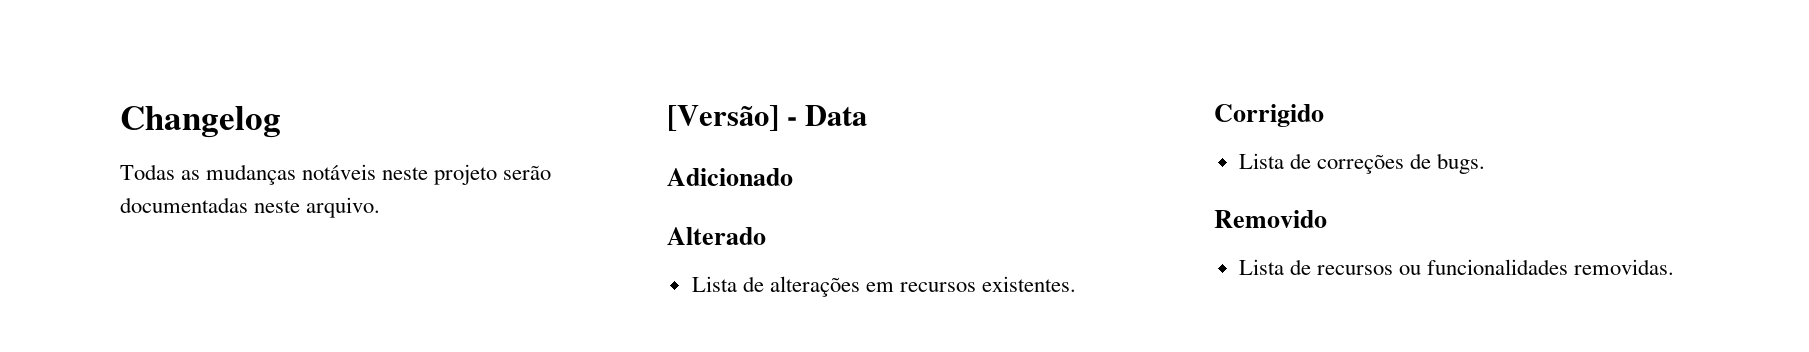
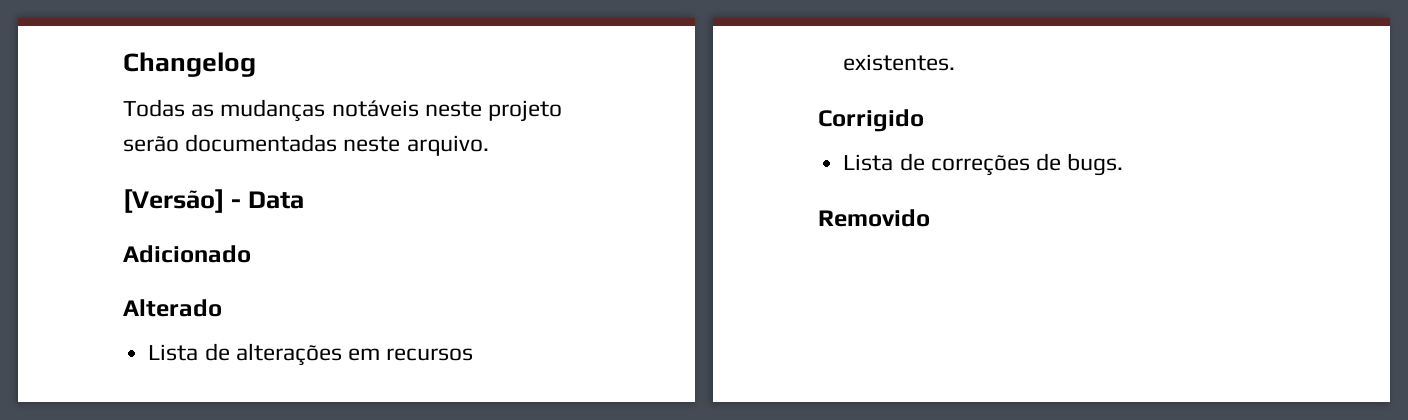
- Lista de recursos ou funcionalidades removidas.

